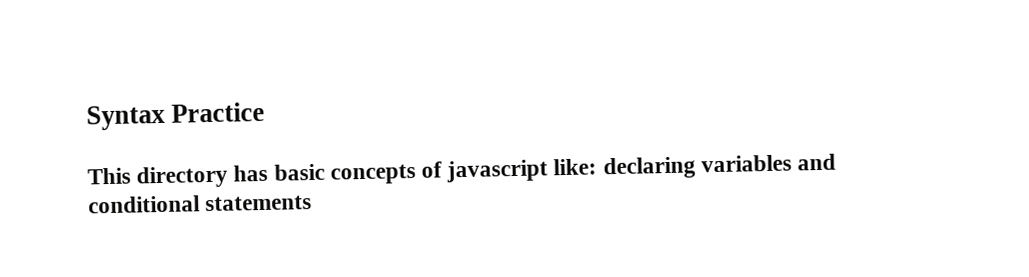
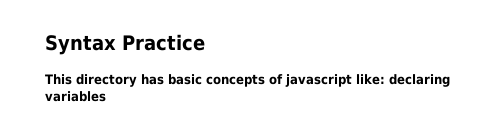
- This directory has basic concepts of javascript like: declaring variables and conditional statements
+ This directory has basic concepts of javascript like: declaring variables

